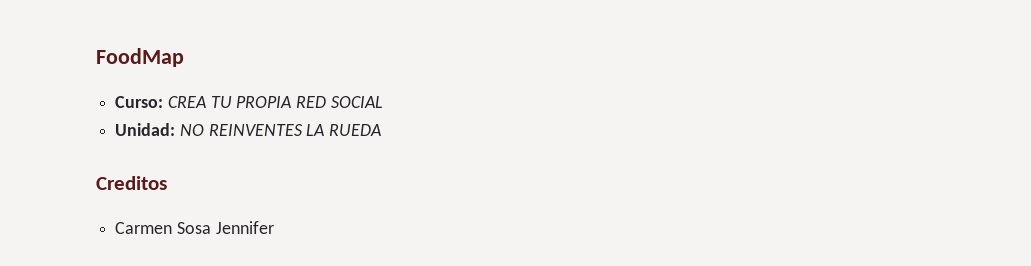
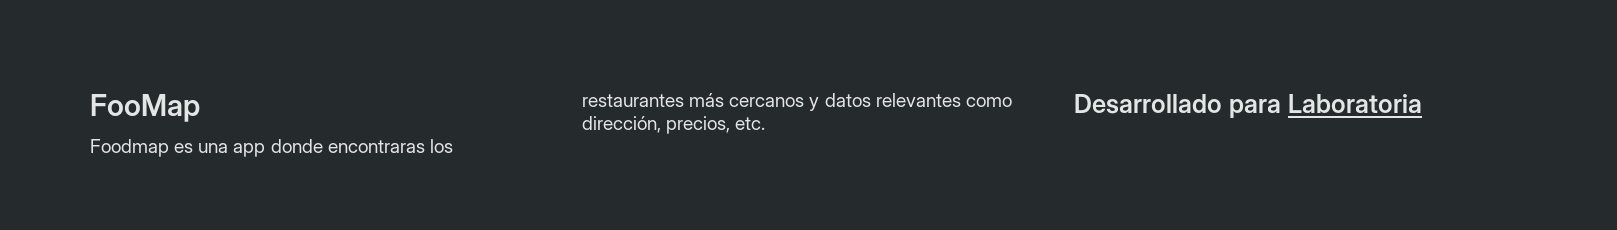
- FoodMap
- Curso: CREA TU PROPIA RED SOCIAL
- Unidad: NO REINVENTES LA RUEDA
- Creditos
- Carmen Sosa Jennifer
+ FooMap
+ Foodmap es una app donde encontraras los restaurantes más cercanos y datos relevantes como dirección, precios, etc.
+ Desarrollado para Laboratoria

